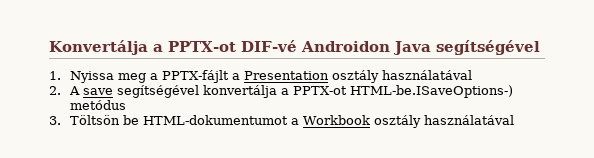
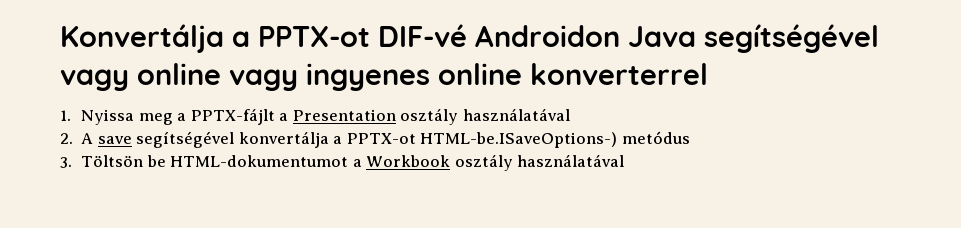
- Konvertálja a PPTX-ot DIF-vé Androidon Java segítségével
+ Konvertálja a PPTX-ot DIF-vé Androidon Java segítségével vagy online vagy ingyenes online konverterrel

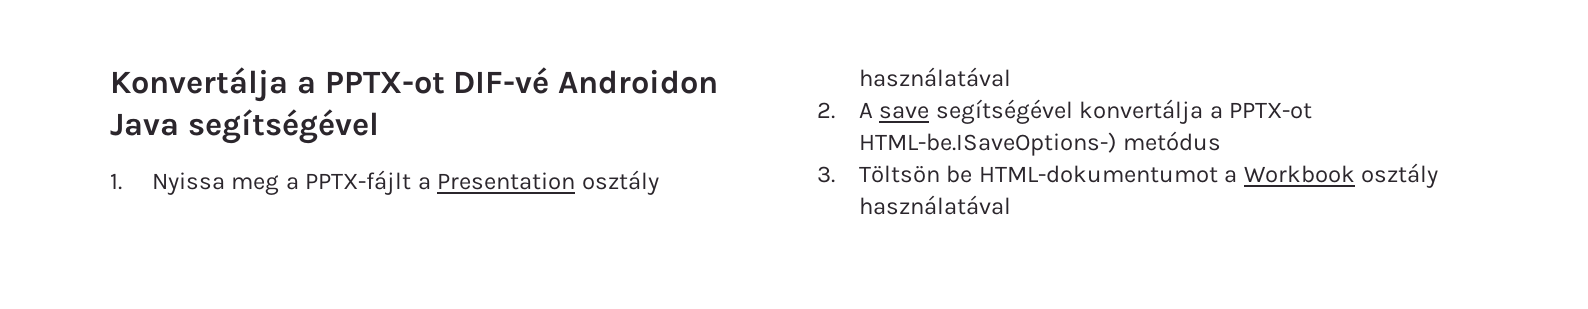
- Konvertálja a PPTX-ot DIF-vé Androidon Java segítségével vagy online vagy ingyenes online konverterrel
+ Konvertálja a PPTX-ot DIF-vé Androidon Java segítségével

